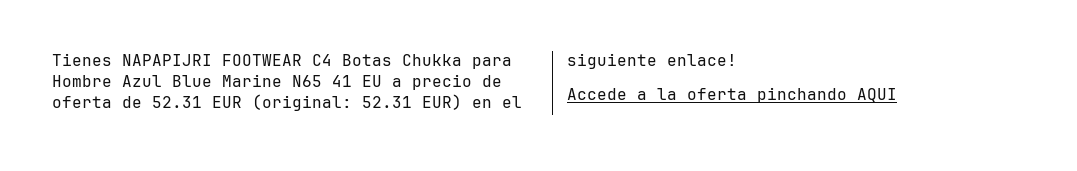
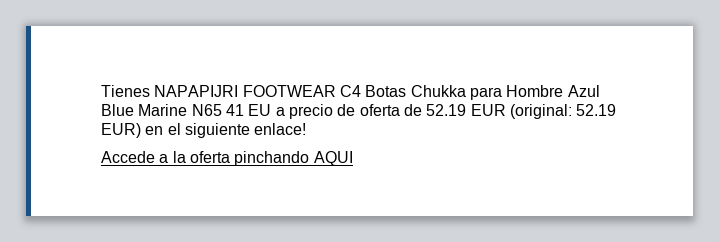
- Tienes NAPAPIJRI FOOTWEAR C4 Botas Chukka para Hombre Azul Blue Marine N65 41 EU a precio de oferta de 52.31 EUR (original: 52.31 EUR) en el siguiente enlace!
+ Tienes NAPAPIJRI FOOTWEAR C4 Botas Chukka para Hombre Azul Blue Marine N65 41 EU a precio de oferta de 52.19 EUR (original: 52.19 EUR) en el siguiente enlace!

